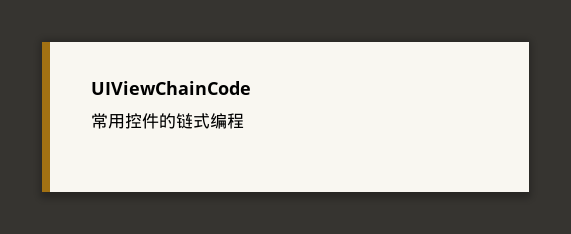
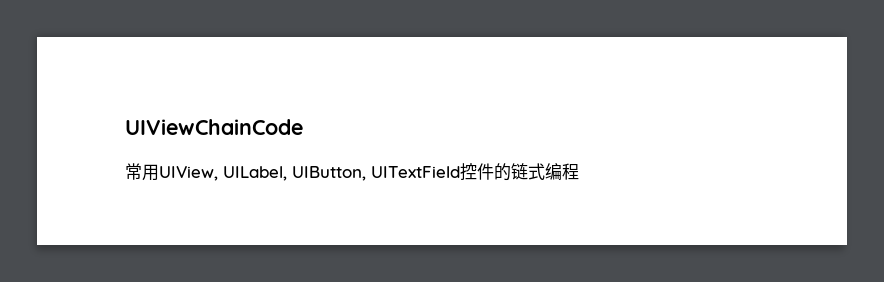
- 常用控件的链式编程
+ 常用UIView, UILabel, UIButton, UITextField控件的链式编程

